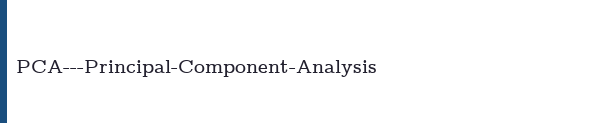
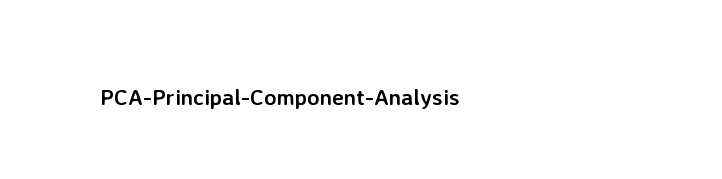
- PCA---Principal-Component-Analysis
+ PCA-Principal-Component-Analysis

